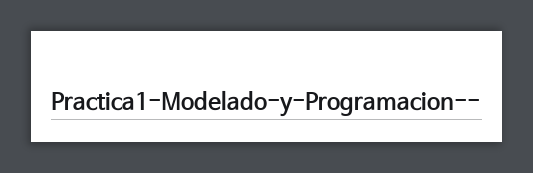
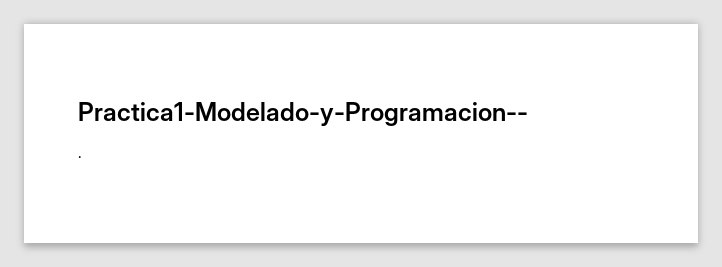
+ .

